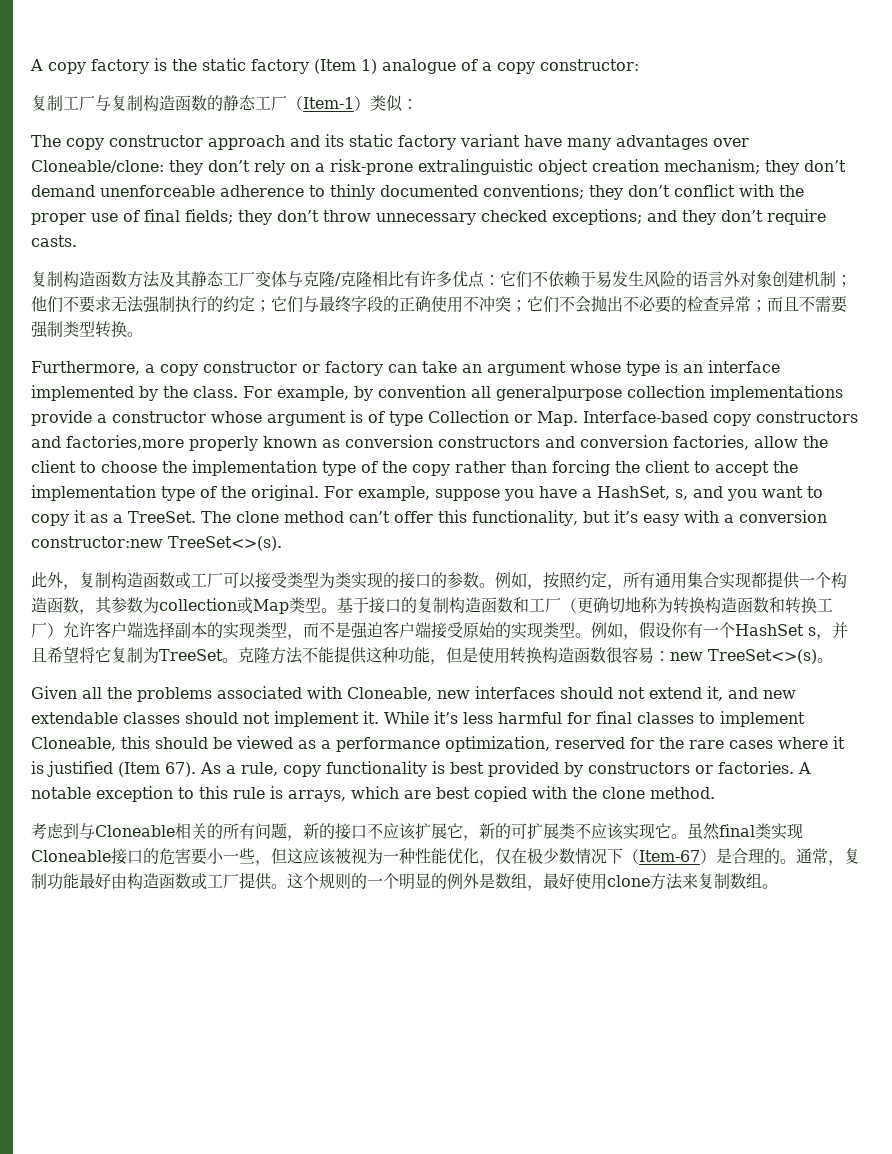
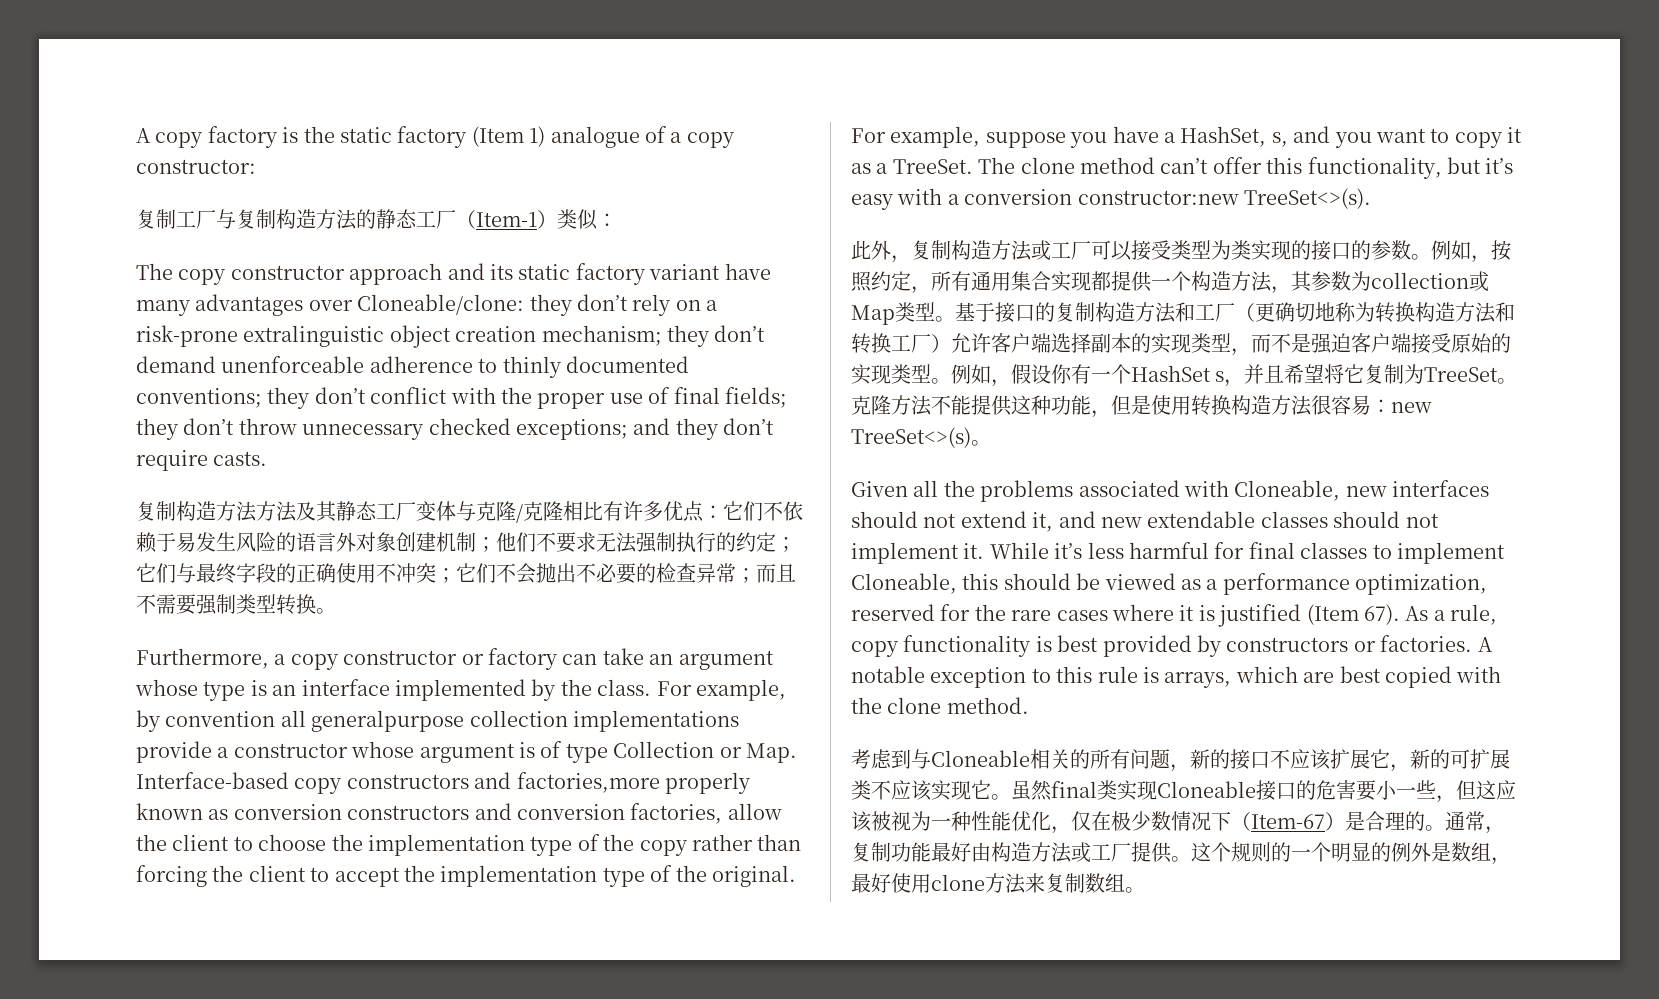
- 复制工厂与复制构造函数的静态工厂（Item-1）类似：
+ 复制工厂与复制构造方法的静态工厂（Item-1）类似：
- 复制构造函数方法及其静态工厂变体与克隆/克隆相比有许多优点：它们不依赖于易发生风险的语言外对象创建机制；他们不要求无法强制执行的约定；它们与最终字段的正确使用不冲突；它们不会抛出不必要的检查异常；而且不需要强制类型转换。
+ 复制构造方法方法及其静态工厂变体与克隆/克隆相比有许多优点：它们不依赖于易发生风险的语言外对象创建机制；他们不要求无法强制执行的约定；它们与最终字段的正确使用不冲突；它们不会抛出不必要的检查异常；而且不需要强制类型转换。
- 此外，复制构造函数或工厂可以接受类型为类实现的接口的参数。
+ 此外，复制构造方法或工厂可以接受类型为类实现的接口的参数。
- 例如，按照约定，所有通用集合实现都提供一个构造函数，其参数为collection或Map类型。
+ 例如，按照约定，所有通用集合实现都提供一个构造方法，其参数为collection或Map类型。
- 基于接口的复制构造函数和工厂（更确切地称为转换构造函数和转换工厂）允许客户端选择副本的实现类型，而不是强迫客户端接受原始的实现类型。
+ 基于接口的复制构造方法和工厂（更确切地称为转换构造方法和转换工厂）允许客户端选择副本的实现类型，而不是强迫客户端接受原始的实现类型。
- 克隆方法不能提供这种功能，但是使用转换构造函数很容易：new TreeSet<>(s)。
+ 克隆方法不能提供这种功能，但是使用转换构造方法很容易：new TreeSet<>(s)。
- 通常，复制功能最好由构造函数或工厂提供。
+ 通常，复制功能最好由构造方法或工厂提供。

